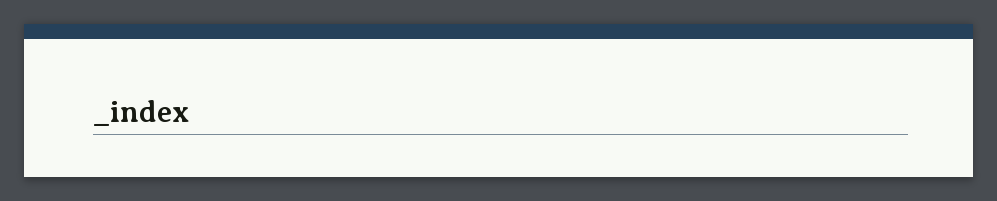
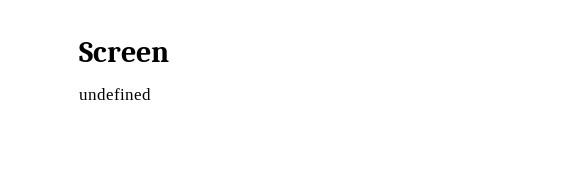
- _index
+ Screen
+ undefined

